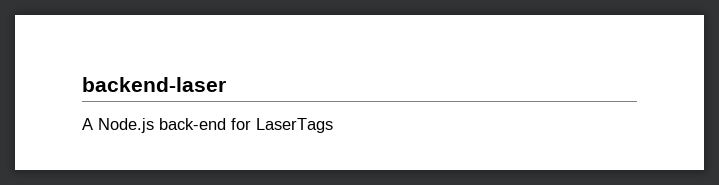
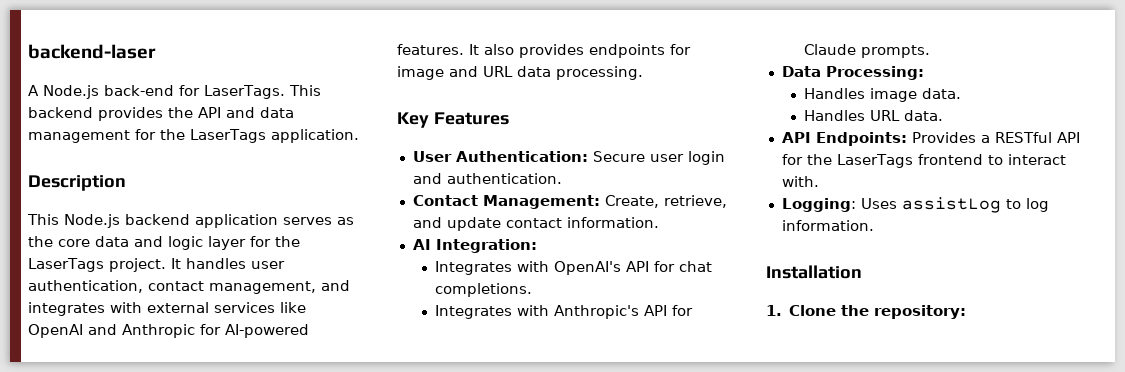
- A Node.js back-end for LaserTags
+ A Node.js back-end for LaserTags. This backend provides the API and data management for the LaserTags application.
+ Description
+ This Node.js backend application serves as the core data and logic layer for the LaserTags project. It handles user authentication, contact management, and integrates with external services like OpenAI and Anthropic for AI-powered features. It also provides endpoints for image and URL data processing.
+ Key Features
+ User Authentication: Secure user login and authentication.
+ Contact Management: Create, retrieve, and update contact information.
+ AI Integration:
+ Integrates with OpenAI's API for chat completions.
+ Integrates with Anthropic's API for Claude prompts.
+ Data Processing:
+ Handles image data.
+ Handles URL data.
+ API Endpoints: Provides a RESTful API for the LaserTags frontend to interact with.
+ Logging: Uses assistLog to log information.
+ Installation
+ 1. Clone the repository:

